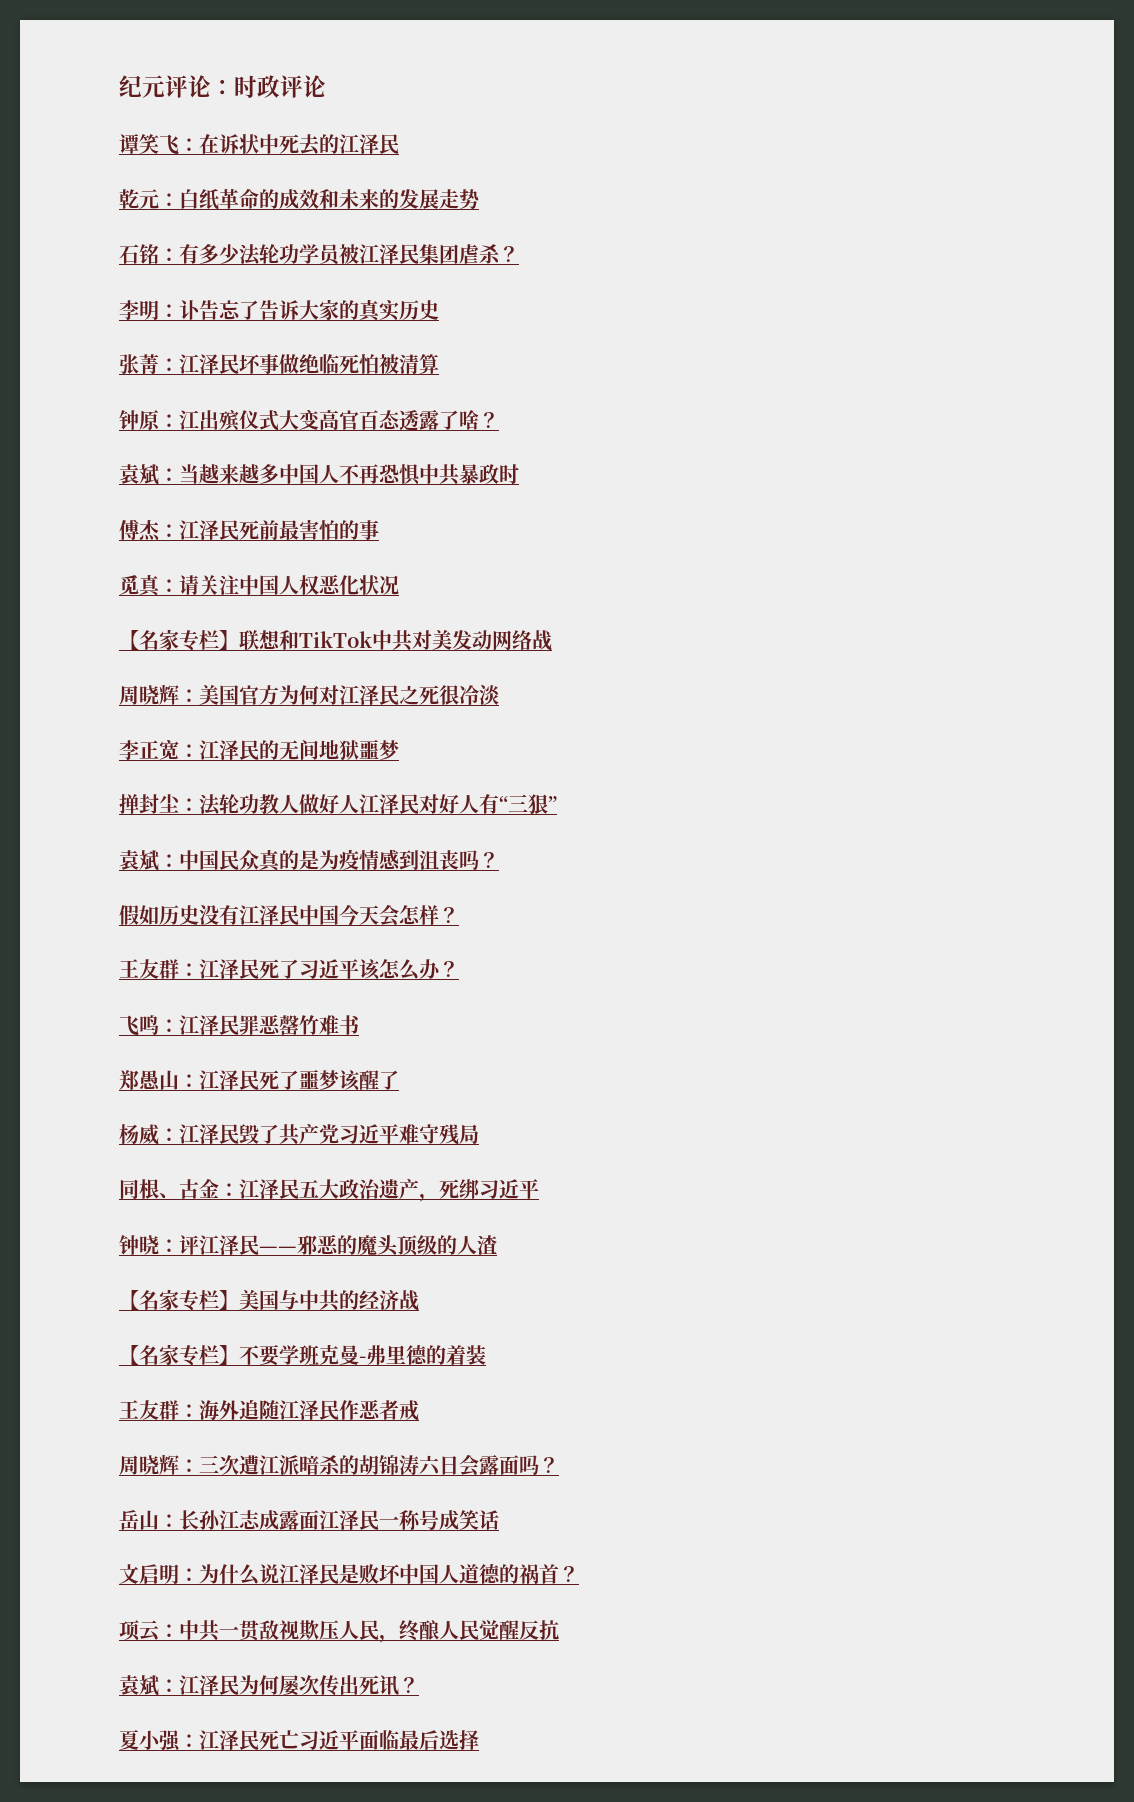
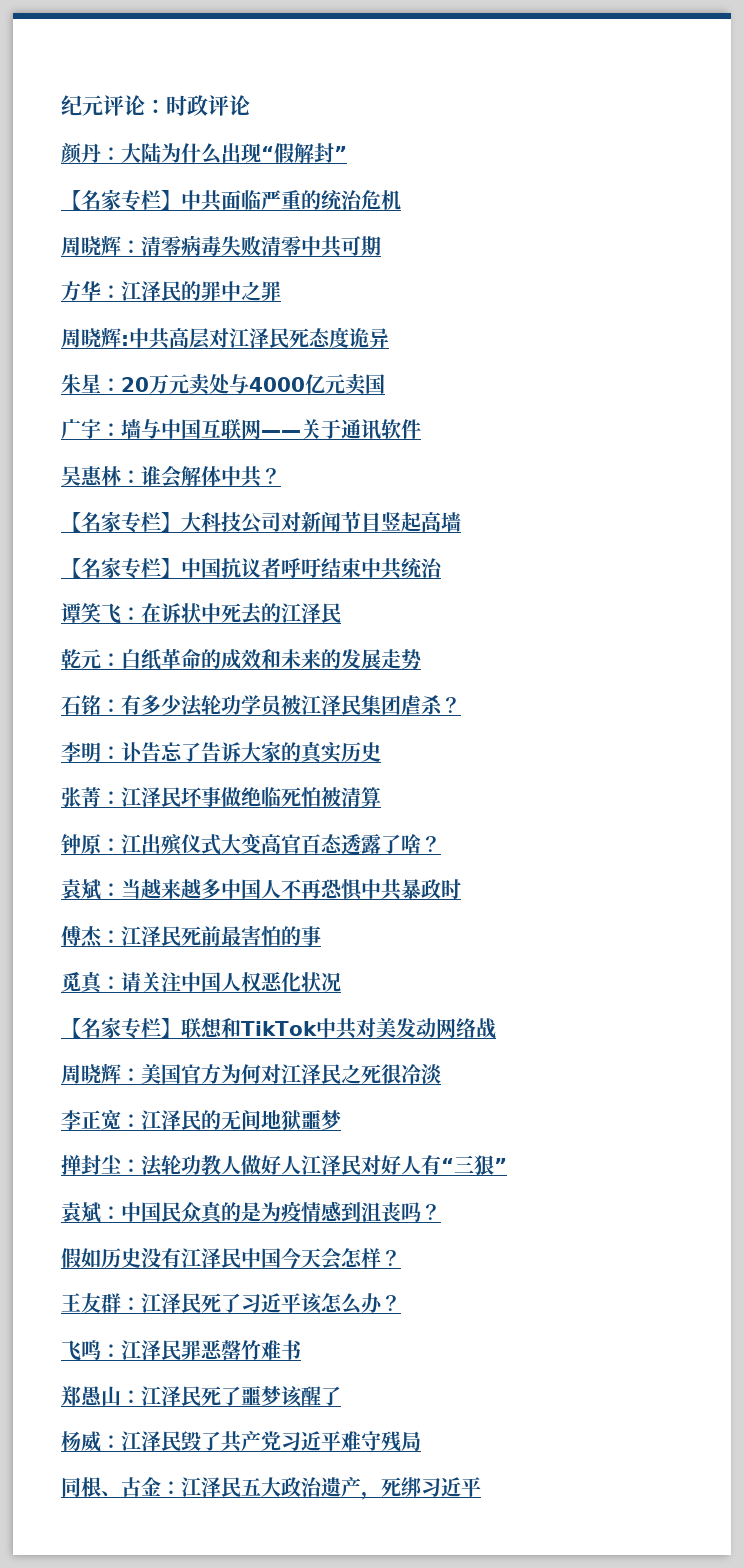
+ 颜丹：大陆为什么出现“假解封”
+ 【名家专栏】中共面临严重的统治危机
+ 周晓辉：清零病毒失败清零中共可期
+ 方华：江泽民的罪中之罪
+ 周晓辉:中共高层对江泽民死态度诡异
+ 朱星：20万元卖处与4000亿元卖国
+ 广宇：墙与中国互联网——关于通讯软件
+ 吴惠林：谁会解体中共？
+ 【名家专栏】大科技公司对新闻节目竖起高墙
+ 【名家专栏】中国抗议者呼吁结束中共统治
- 钟晓：评江泽民——邪恶的魔头顶级的人渣
- 【名家专栏】美国与中共的经济战
- 【名家专栏】不要学班克曼-弗里德的着装
- 王友群：海外追随江泽民作恶者戒
- 周晓辉：三次遭江派暗杀的胡锦涛六日会露面吗？
- 岳山：长孙江志成露面江泽民一称号成笑话
- 文启明：为什么说江泽民是败坏中国人道德的祸首？
- 项云：中共一贯敌视欺压人民，终酿人民觉醒反抗
- 袁斌：江泽民为何屡次传出死讯？
- 夏小强：江泽民死亡习近平面临最后选择

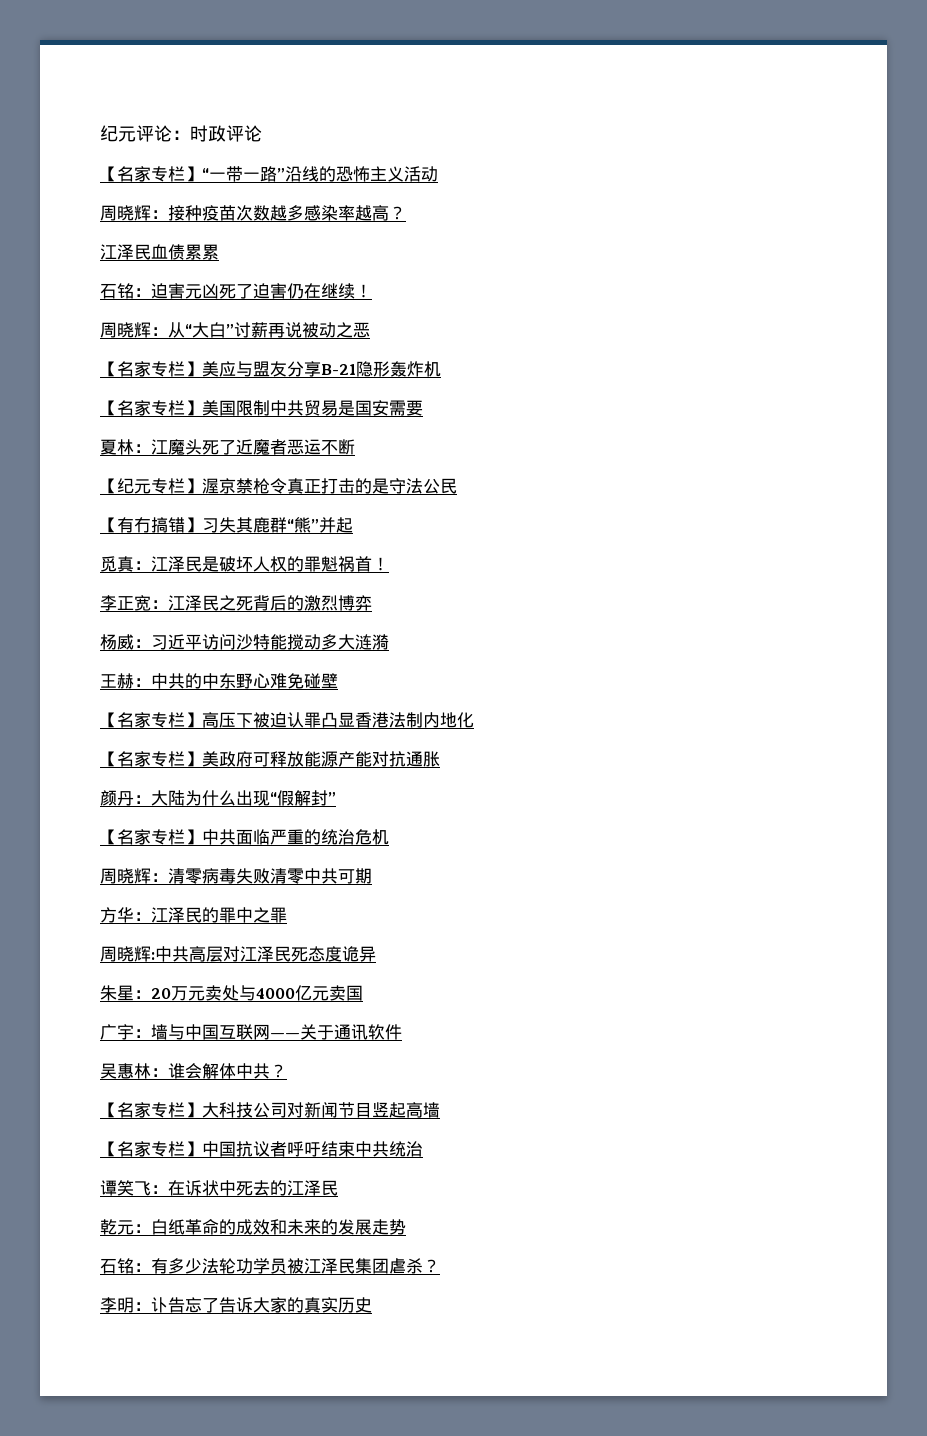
+ 【名家专栏】“一带一路”沿线的恐怖主义活动
+ 周晓辉：接种疫苗次数越多感染率越高？
+ 江泽民血债累累
+ 石铭：迫害元凶死了迫害仍在继续！
+ 周晓辉：从“大白”讨薪再说被动之恶
+ 【名家专栏】美应与盟友分享B-21隐形轰炸机
+ 【名家专栏】美国限制中共贸易是国安需要
+ 夏林：江魔头死了近魔者恶运不断
+ 【纪元专栏】渥京禁枪令真正打击的是守法公民
+ 【有冇搞错】习失其鹿群“熊”并起
+ 觅真：江泽民是破坏人权的罪魁祸首！
+ 李正宽：江泽民之死背后的激烈博弈
+ 杨威：习近平访问沙特能搅动多大涟漪
+ 王赫：中共的中东野心难免碰壁
+ 【名家专栏】高压下被迫认罪凸显香港法制内地化
+ 【名家专栏】美政府可释放能源产能对抗通胀
- 张菁：江泽民坏事做绝临死怕被清算
- 钟原：江出殡仪式大变高官百态透露了啥？
- 袁斌：当越来越多中国人不再恐惧中共暴政时
- 傅杰：江泽民死前最害怕的事
- 觅真：请关注中国人权恶化状况
- 【名家专栏】联想和TikTok中共对美发动网络战
- 周晓辉：美国官方为何对江泽民之死很冷淡
- 李正宽：江泽民的无间地狱噩梦
- 掸封尘：法轮功教人做好人江泽民对好人有“三狠”
- 袁斌：中国民众真的是为疫情感到沮丧吗？
- 假如历史没有江泽民中国今天会怎样？
- 王友群：江泽民死了习近平该怎么办？
- 飞鸣：江泽民罪恶罄竹难书
- 郑愚山：江泽民死了噩梦该醒了
- 杨威：江泽民毁了共产党习近平难守残局
- 同根、古金：江泽民五大政治遗产，死绑习近平

